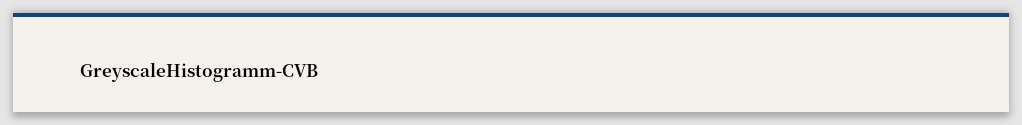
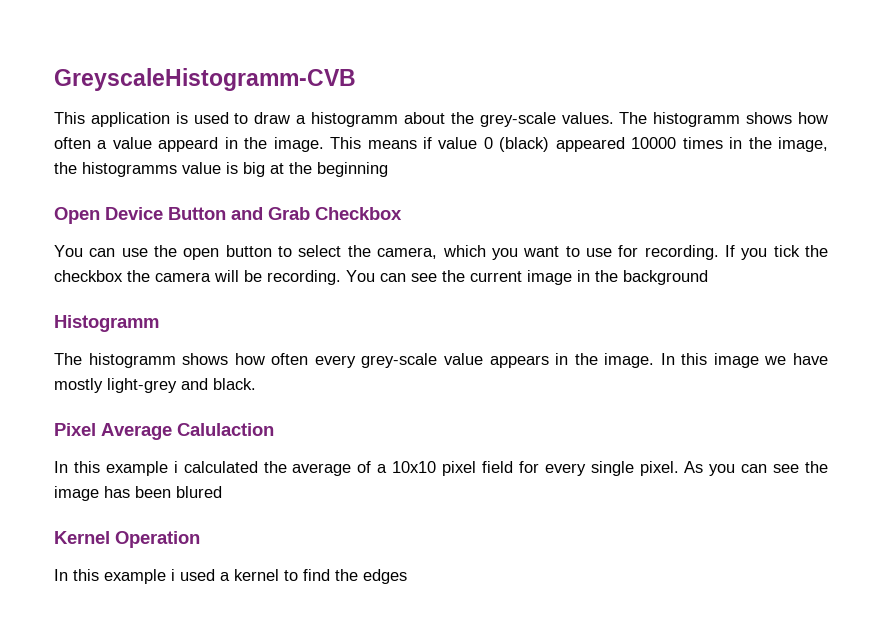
+ This application is used to draw a histogramm about the grey-scale values. The histogramm shows how often a value appeard in the image. This means if value 0 (black) appeared 10000 times in the image, the histogramms value is big at the beginning
+ Open Device Button and Grab Checkbox
+ You can use the open button to select the camera, which you want to use for recording. If you tick the checkbox the camera will be recording. You can see the current image in the background
+ Histogramm
+ The histogramm shows how often every grey-scale value appears in the image. In this image we have mostly light-grey and black.
+ Pixel Average Calulaction
+ In this example i calculated the average of a 10x10 pixel field for every single pixel. As you can see the image has been blured
+ Kernel Operation
+ In this example i used a kernel to find the edges

